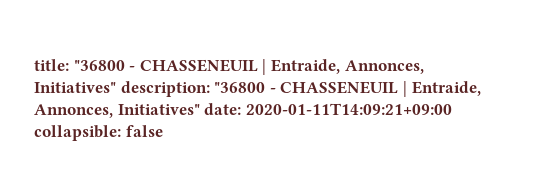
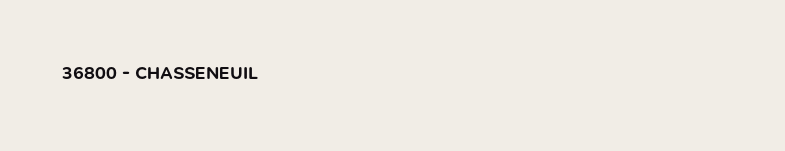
- title: "36800 - CHASSENEUIL | Entraide, Annonces, Initiatives" description: "36800 - CHASSENEUIL | Entraide, Annonces, Initiatives" date: 2020-01-11T14:09:21+09:00 collapsible: false
+ 36800 - CHASSENEUIL

